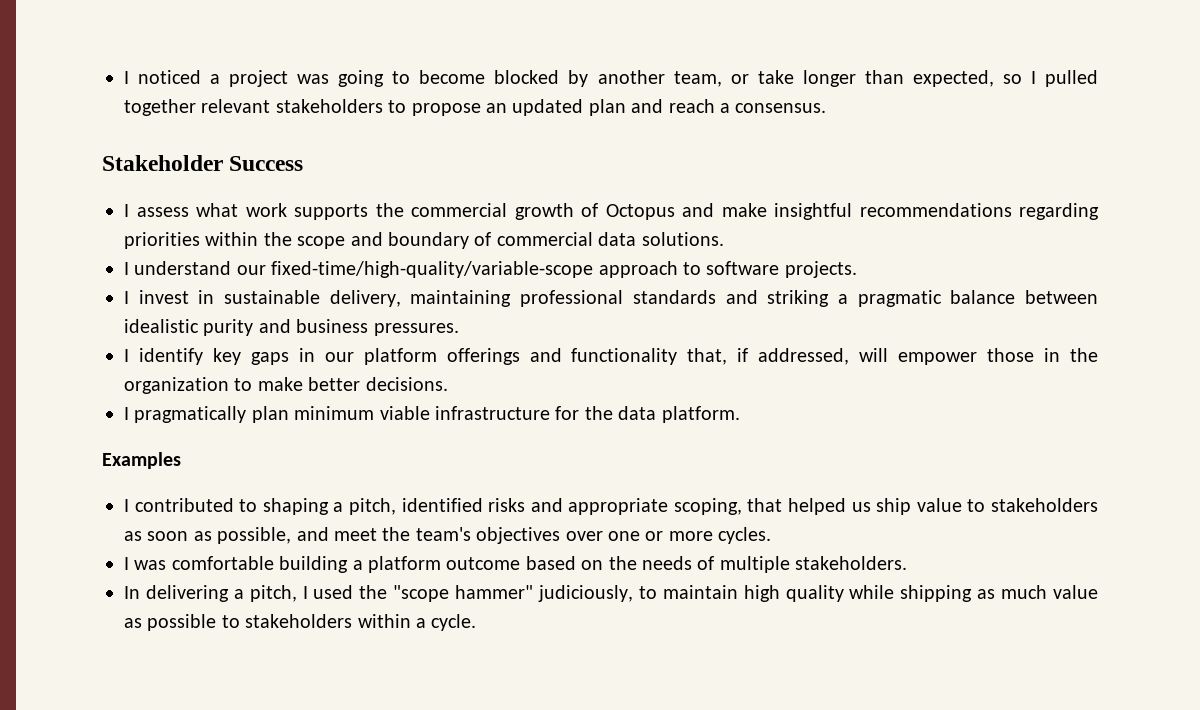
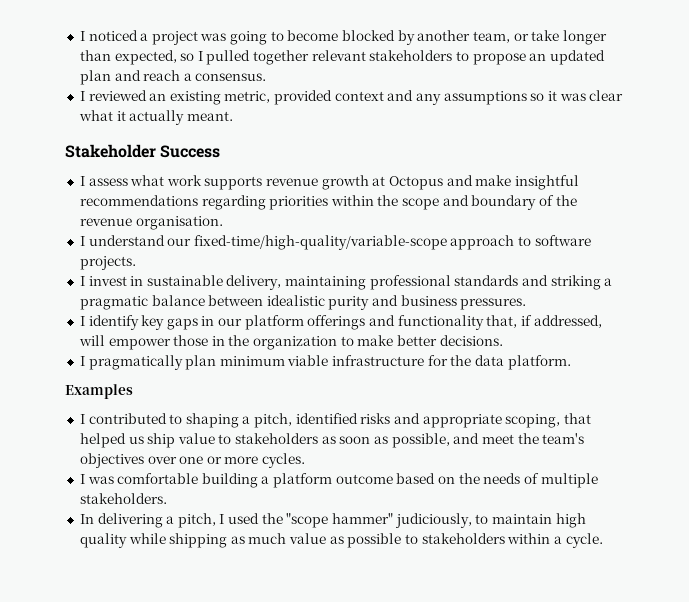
+ I reviewed an existing metric, provided context and any assumptions so it was clear what it actually meant.
- I assess what work supports the commercial growth of Octopus and make insightful recommendations regarding priorities within the scope and boundary of commercial data solutions.
+ I assess what work supports revenue growth at Octopus and make insightful recommendations regarding priorities within the scope and boundary of the revenue organisation.

